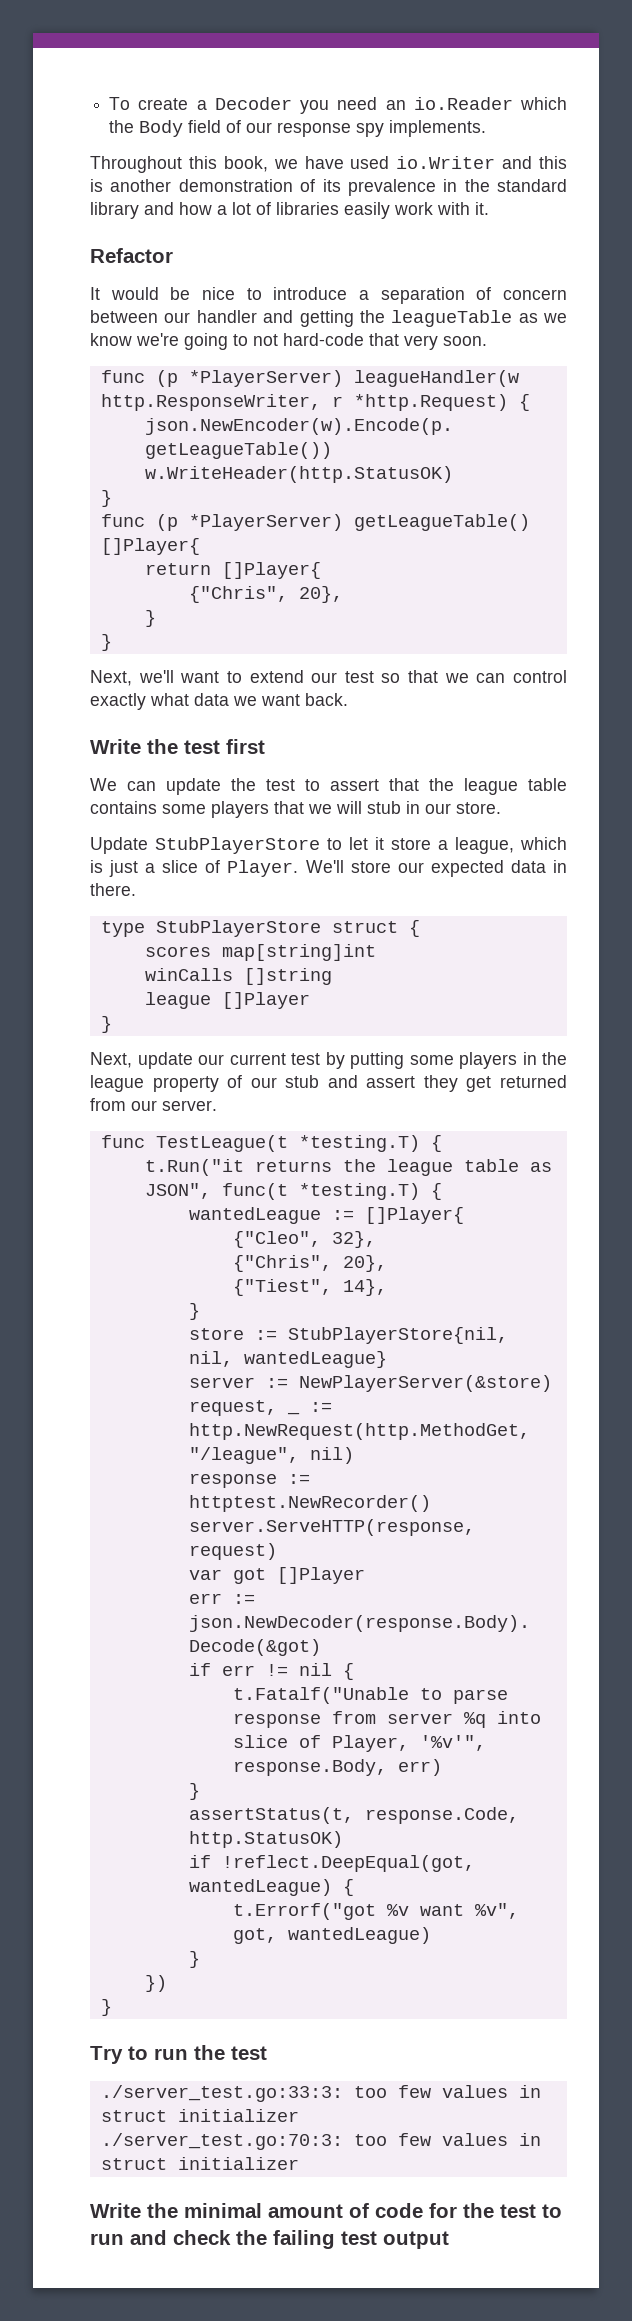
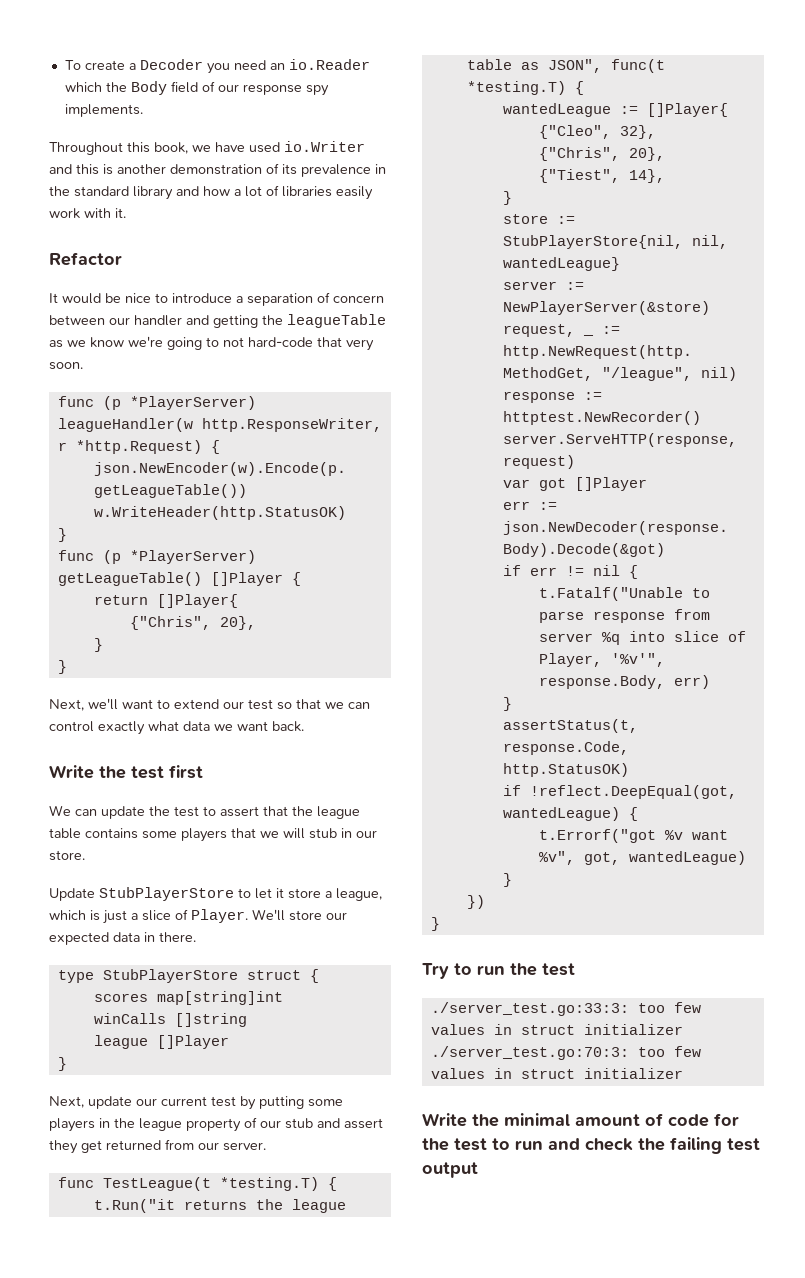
- func (p *PlayerServer) getLeagueTable() []Player{
+ func (p *PlayerServer) getLeagueTable() []Player {

